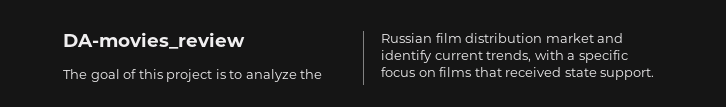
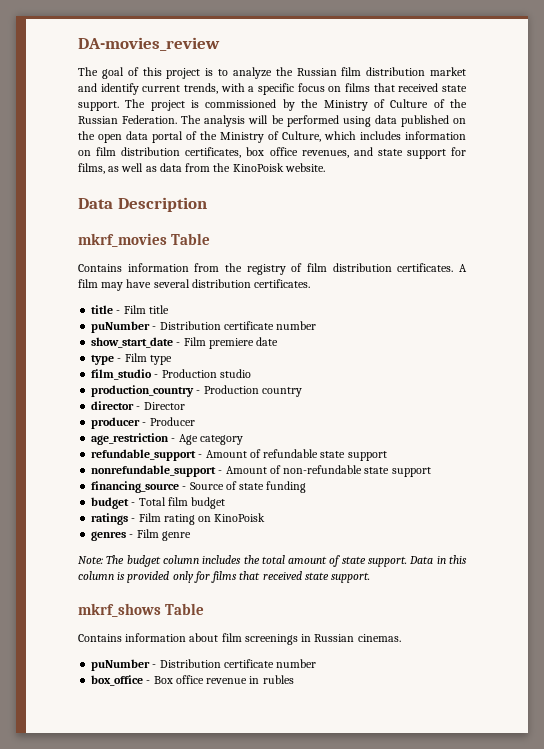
+ The project is commissioned by the Ministry of Culture of the Russian Federation. The analysis will be performed using data published on the open data portal of the Ministry of Culture, which includes information on film distribution certificates, box office revenues, and state support for films, as well as data from the KinoPoisk website.
+ Data Description
+ mkrf_movies Table
+ Contains information from the registry of film distribution certificates. A film may have several distribution certificates.
+ title - Film title
+ puNumber - Distribution certificate number
+ show_start_date - Film premiere date
+ type - Film type
+ film_studio - Production studio
+ production_country - Production country
+ director - Director
+ producer - Producer
+ age_restriction - Age category
+ refundable_support - Amount of refundable state support
+ nonrefundable_support - Amount of non-refundable state support
+ financing_source - Source of state funding
+ budget - Total film budget
+ ratings - Film rating on KinoPoisk
+ genres - Film genre
+ Note: The budget column includes the total amount of state support. Data in this column is provided only for films that received state support.
+ mkrf_shows Table
+ Contains information about film screenings in Russian cinemas.
+ puNumber - Distribution certificate number
+ box_office - Box office revenue in rubles

